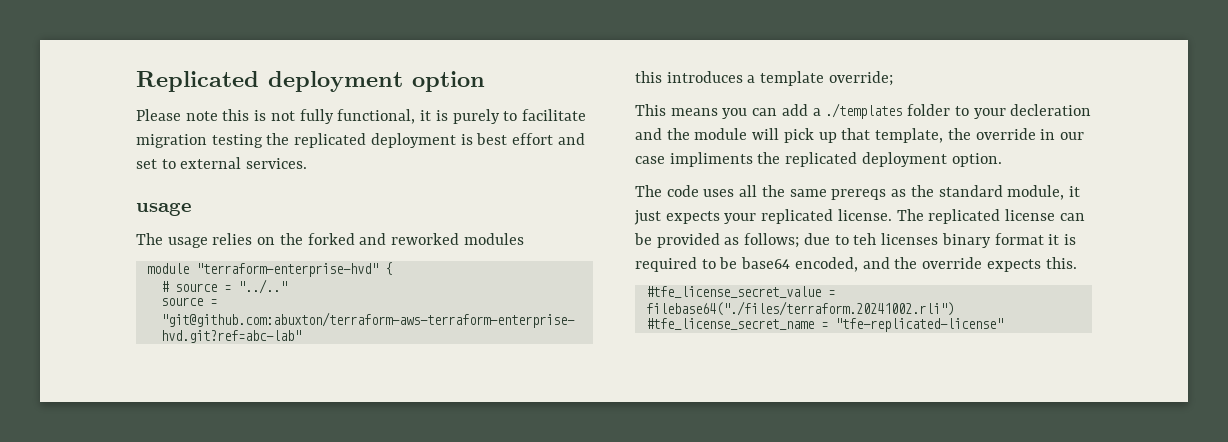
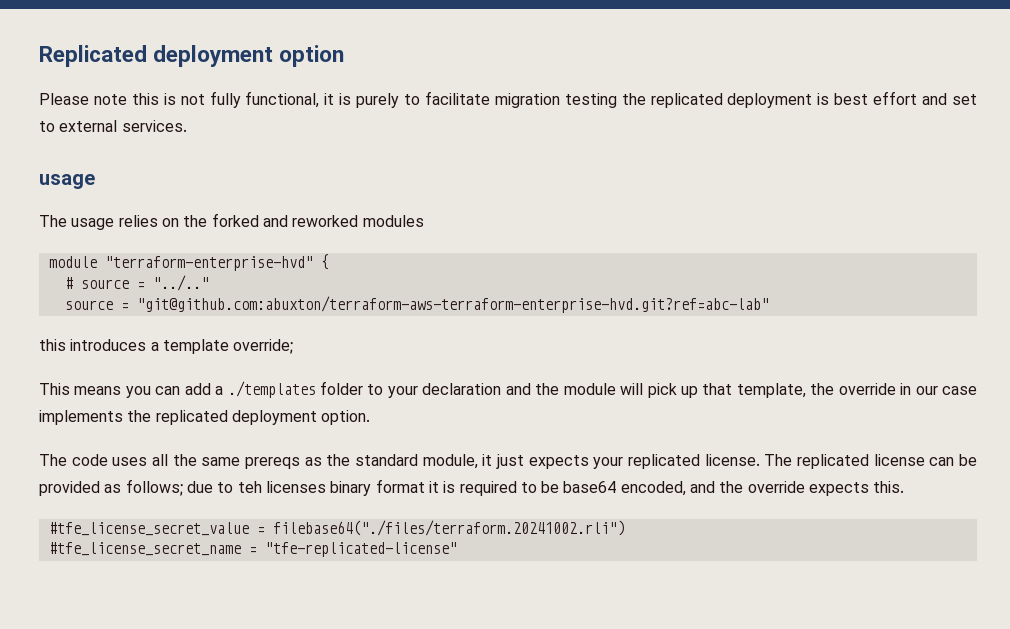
- This means you can add a ./templates folder to your decleration and the module will pick up that template, the override in our case impliments the replicated deployment option.
+ This means you can add a ./templates folder to your declaration and the module will pick up that template, the override in our case implements the replicated deployment option.

